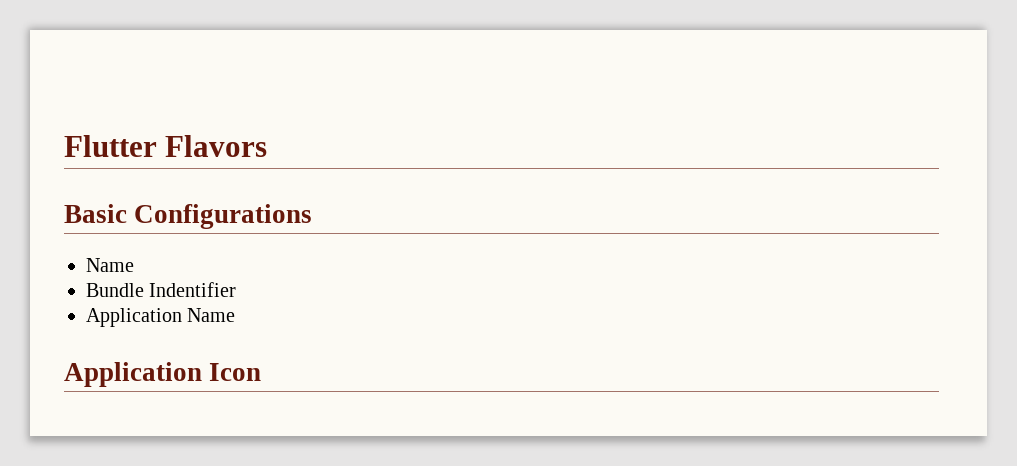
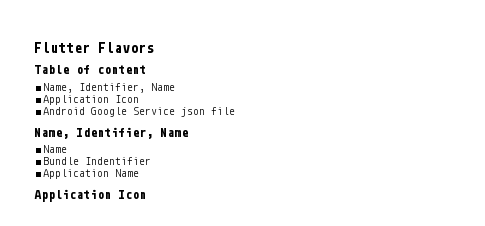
- Basic Configurations
+ Table of content
+ Name, Identifier, Name
+ Application Icon
+ Android Google Service json file
+ Name, Identifier, Name

